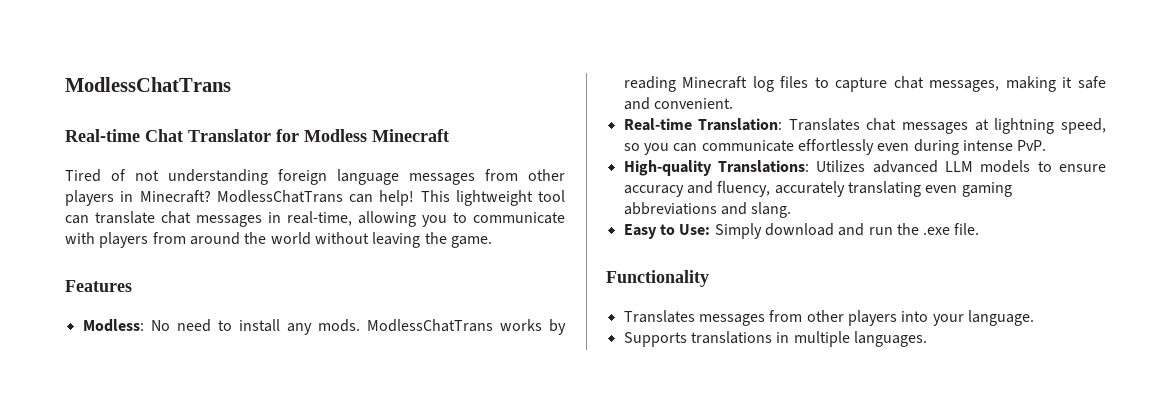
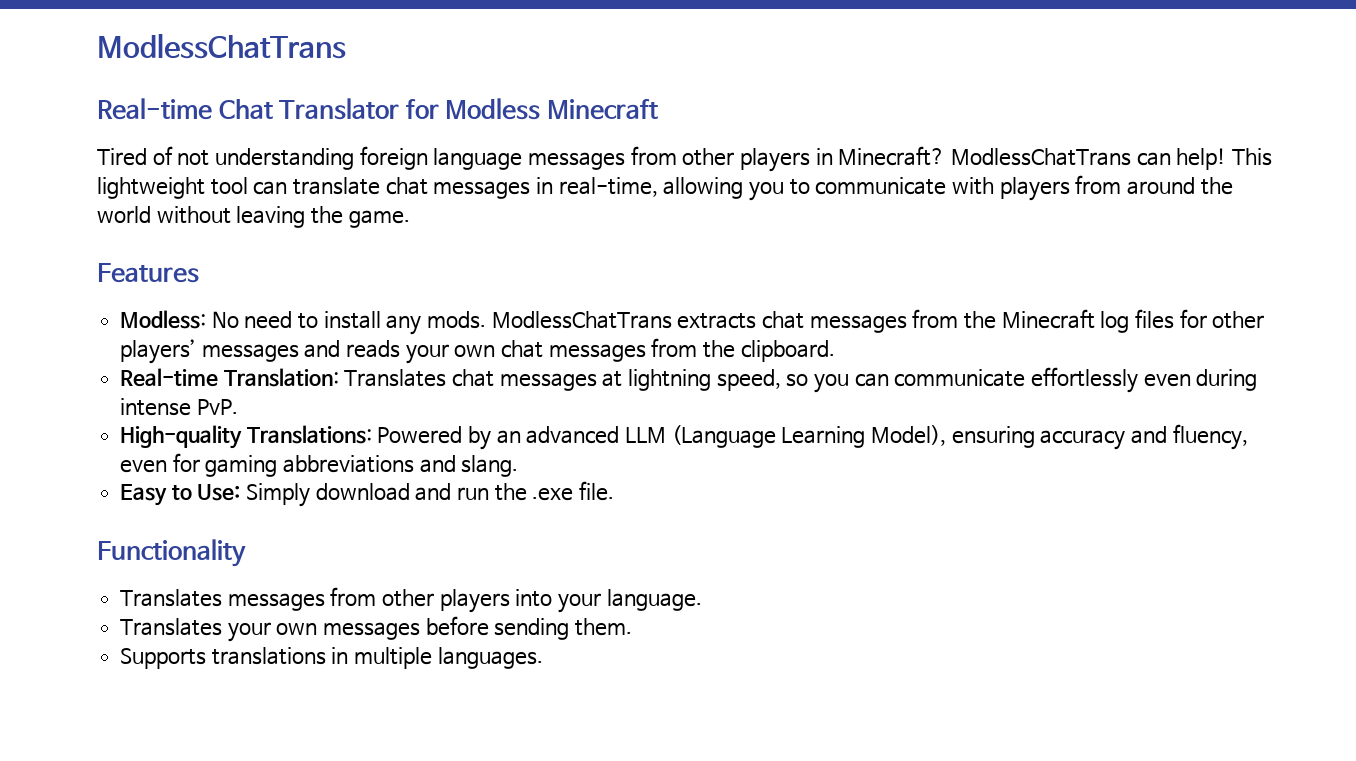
- ModlessChatTrans works by reading Minecraft log files to capture chat messages, making it safe and convenient.
+ ModlessChatTrans extracts chat messages from the Minecraft log files for other players’ messages and reads your own chat messages from the clipboard.
- High-quality Translations: Utilizes advanced LLM models to ensure accuracy and fluency, accurately translating even gaming abbreviations and slang.
+ High-quality Translations: Powered by an advanced LLM (Language Learning Model), ensuring accuracy and fluency, even for gaming abbreviations and slang.
+ Translates your own messages before sending them.

